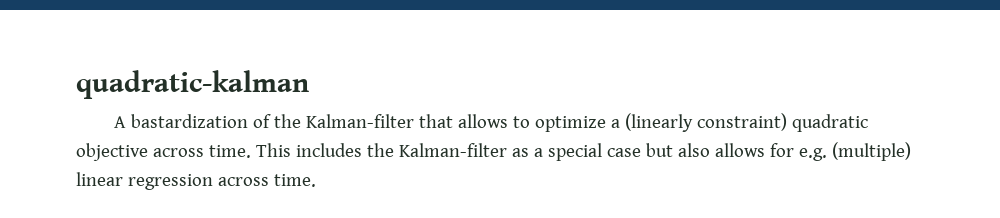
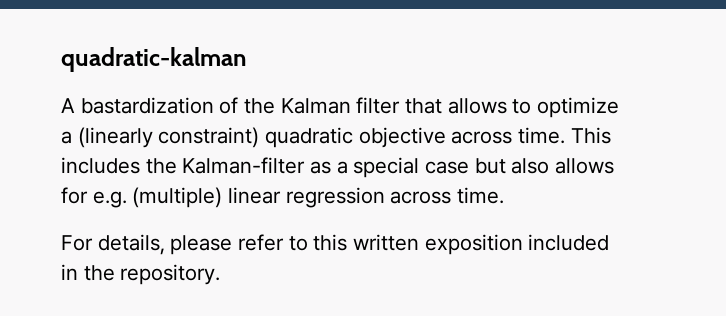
- A bastardization of the Kalman-filter that allows to optimize a (linearly constraint) quadratic objective across time.
+ A bastardization of the Kalman filter that allows to optimize a (linearly constraint) quadratic objective across time.
+ For details, please refer to this written exposition included in the repository.

